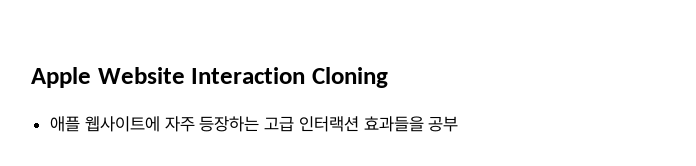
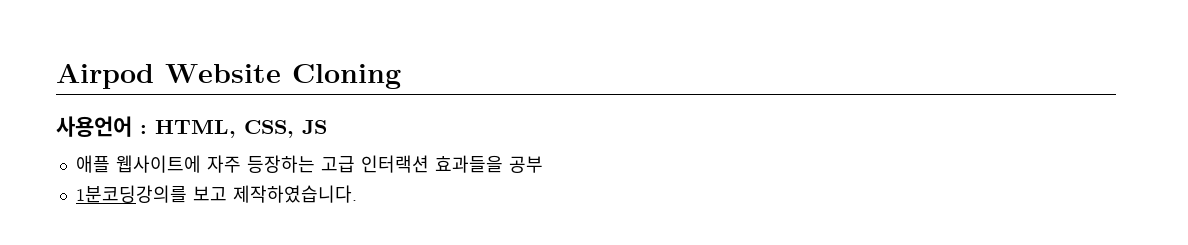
- Apple Website Interaction Cloning
+ Airpod Website Cloning
+ 사용언어 : HTML, CSS, JS
+ 1분코딩강의를 보고 제작하였습니다.

